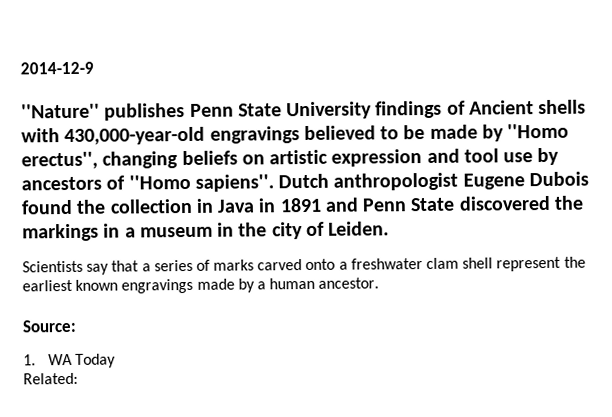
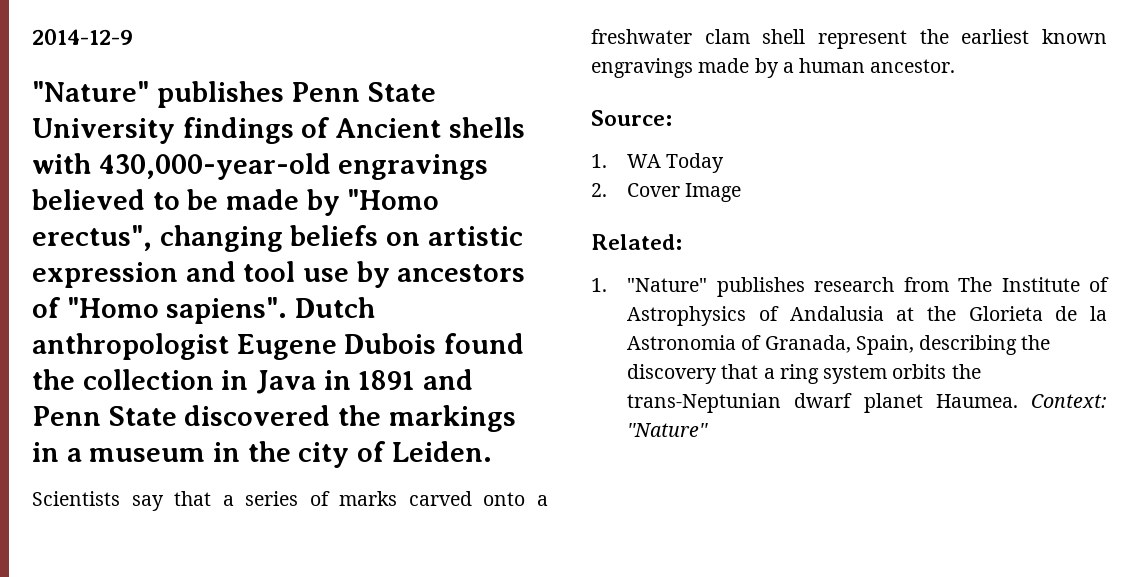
- ''Nature'' publishes Penn State University findings of Ancient shells with 430,000-year-old engravings believed to be made by ''Homo erectus'', changing beliefs on artistic expression and tool use by ancestors of ''Homo sapiens''.
+ "Nature" publishes Penn State University findings of Ancient shells with 430,000-year-old engravings believed to be made by "Homo erectus", changing beliefs on artistic expression and tool use by ancestors of "Homo sapiens".
+ 2. Cover Image
  Related:
+ 1. "Nature" publishes research from The Institute of Astrophysics of Andalusia at the Glorieta de la Astronomia of Granada, Spain, describing the discovery that a ring system orbits the trans-Neptunian dwarf planet Haumea. Context: ''Nature''

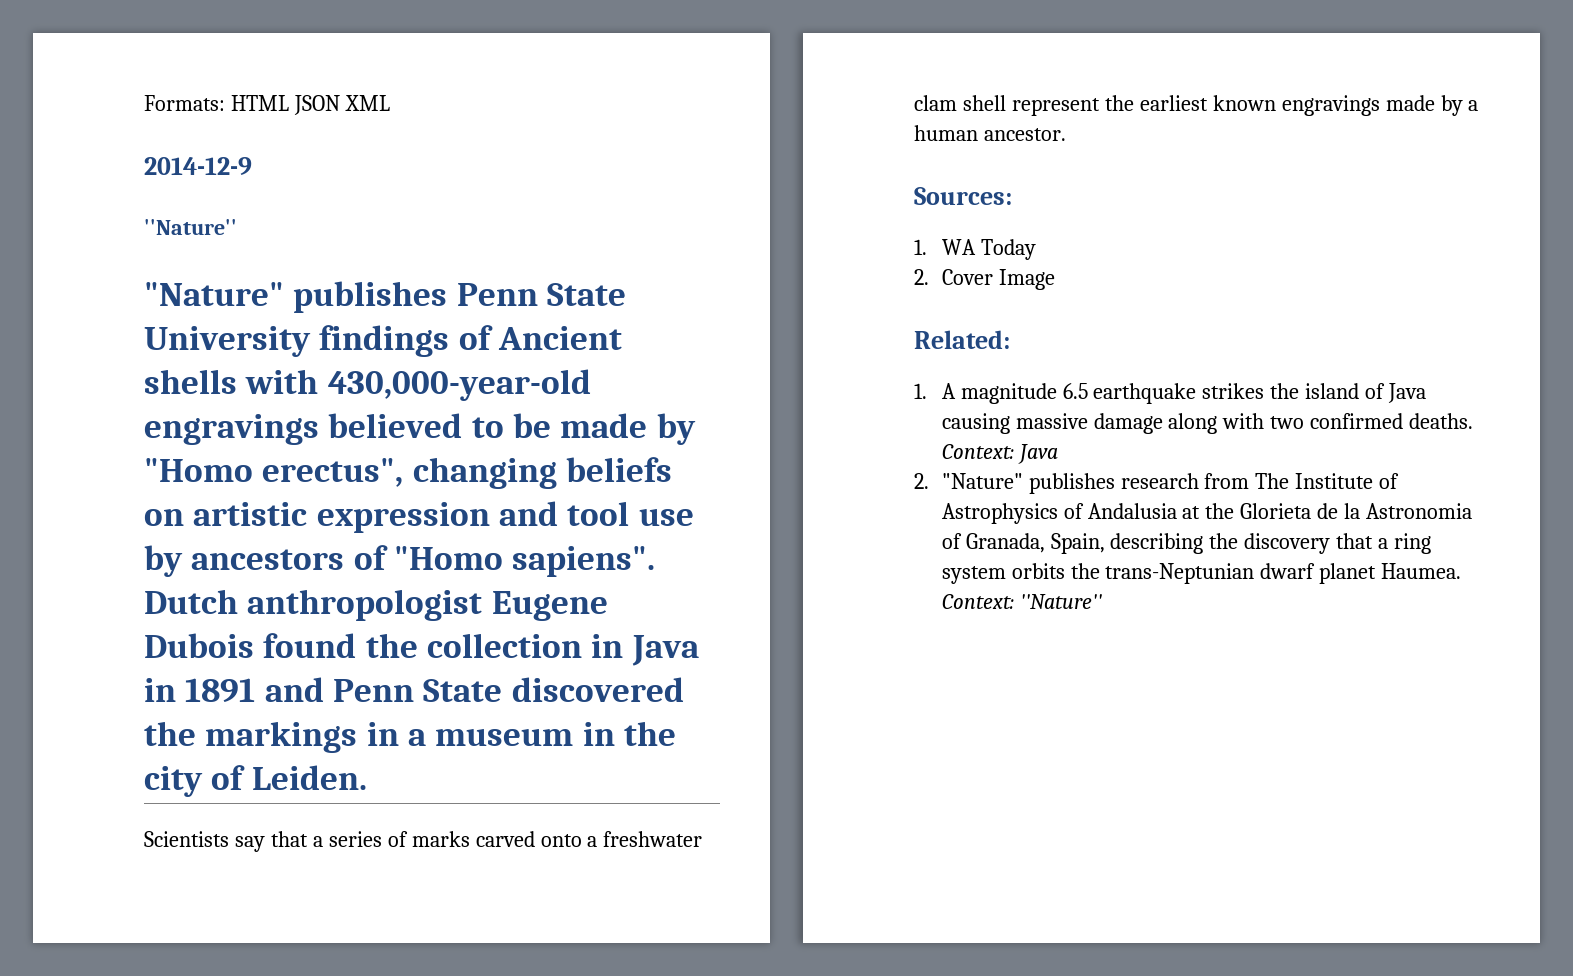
+ Formats: HTML JSON XML
  2014-12-9
+ ''Nature''
- Source:
+ Sources:
- 1. "Nature" publishes research from The Institute of Astrophysics of Andalusia at the Glorieta de la Astronomia of Granada, Spain, describing the discovery that a ring system orbits the trans-Neptunian dwarf planet Haumea.
+ 1. A magnitude 6.5 earthquake strikes the island of Java causing massive damage along with two confirmed deaths. Context: Java
+ 2. "Nature" publishes research from The Institute of Astrophysics of Andalusia at the Glorieta de la Astronomia of Granada, Spain, describing the discovery that a ring system orbits the trans-Neptunian dwarf planet Haumea.

